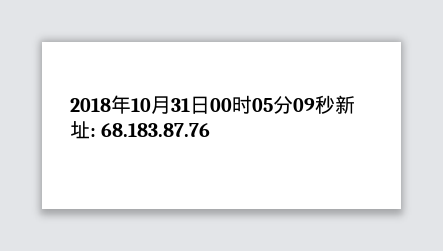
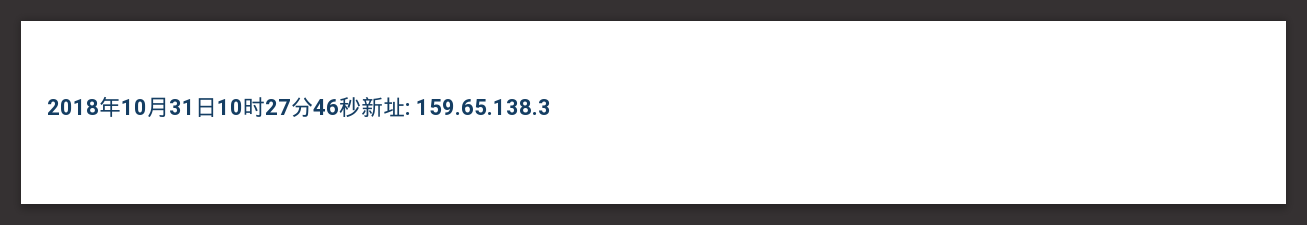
- 2018年10月31日00时05分09秒新址: 68.183.87.76
+ 2018年10月31日10时27分46秒新址: 159.65.138.3

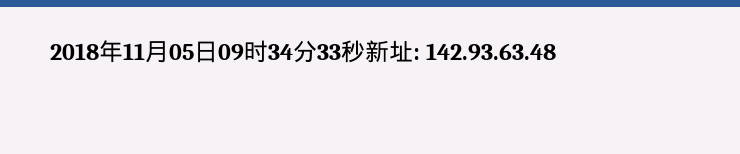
- 2018年10月31日10时27分46秒新址: 159.65.138.3
+ 2018年11月05日09时34分33秒新址: 142.93.63.48

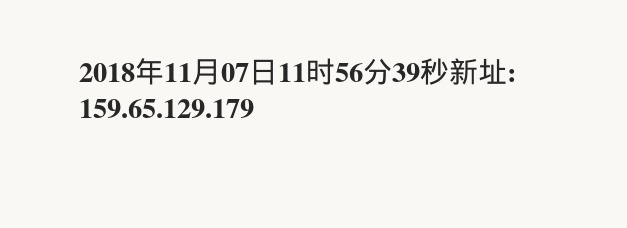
- 2018年11月05日09时34分33秒新址: 142.93.63.48
+ 2018年11月07日11时56分39秒新址: 159.65.129.179

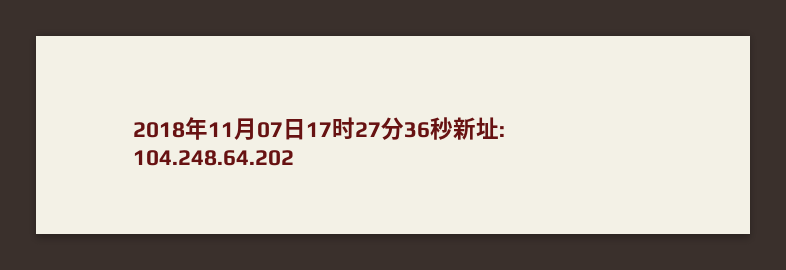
- 2018年11月07日11时56分39秒新址: 159.65.129.179
+ 2018年11月07日17时27分36秒新址: 104.248.64.202

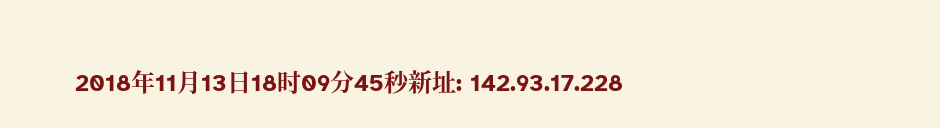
- 2018年11月07日17时27分36秒新址: 104.248.64.202
+ 2018年11月13日18时09分45秒新址: 142.93.17.228

